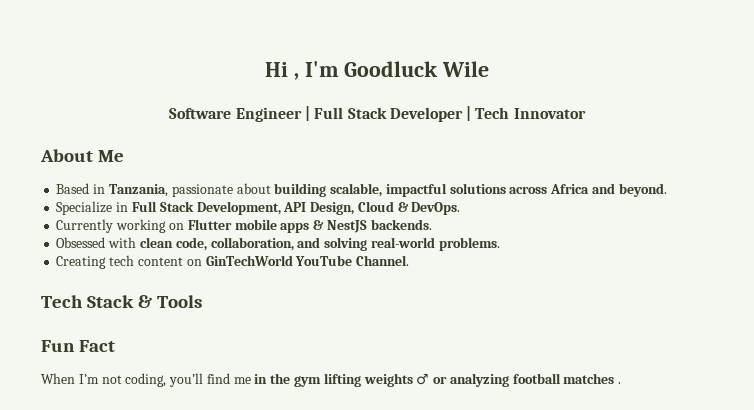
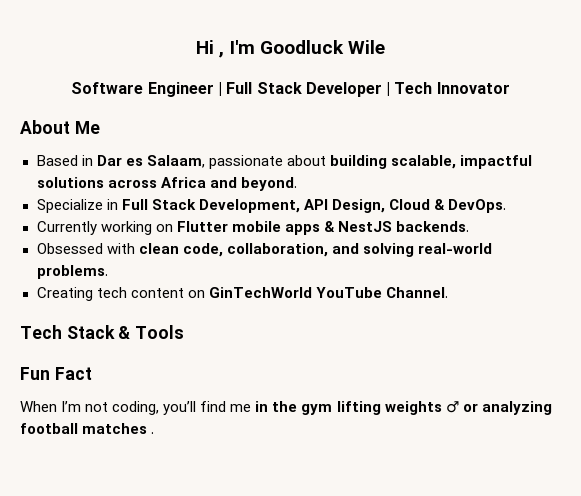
- Based in Tanzania, passionate about building scalable, impactful solutions across Africa and beyond.
+ Based in Dar es Salaam, passionate about building scalable, impactful solutions across Africa and beyond.

